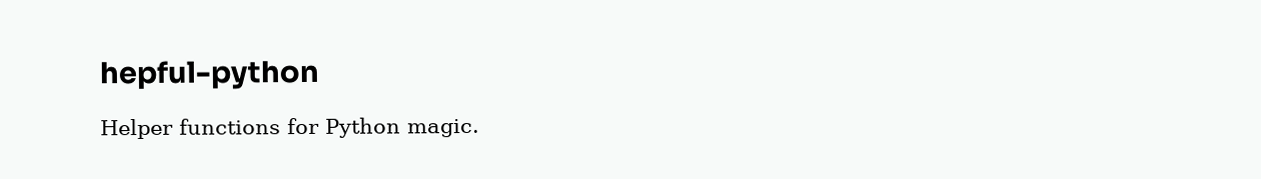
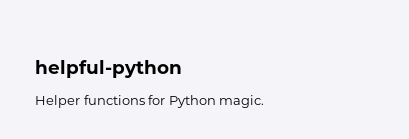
- hepful-python
+ helpful-python

